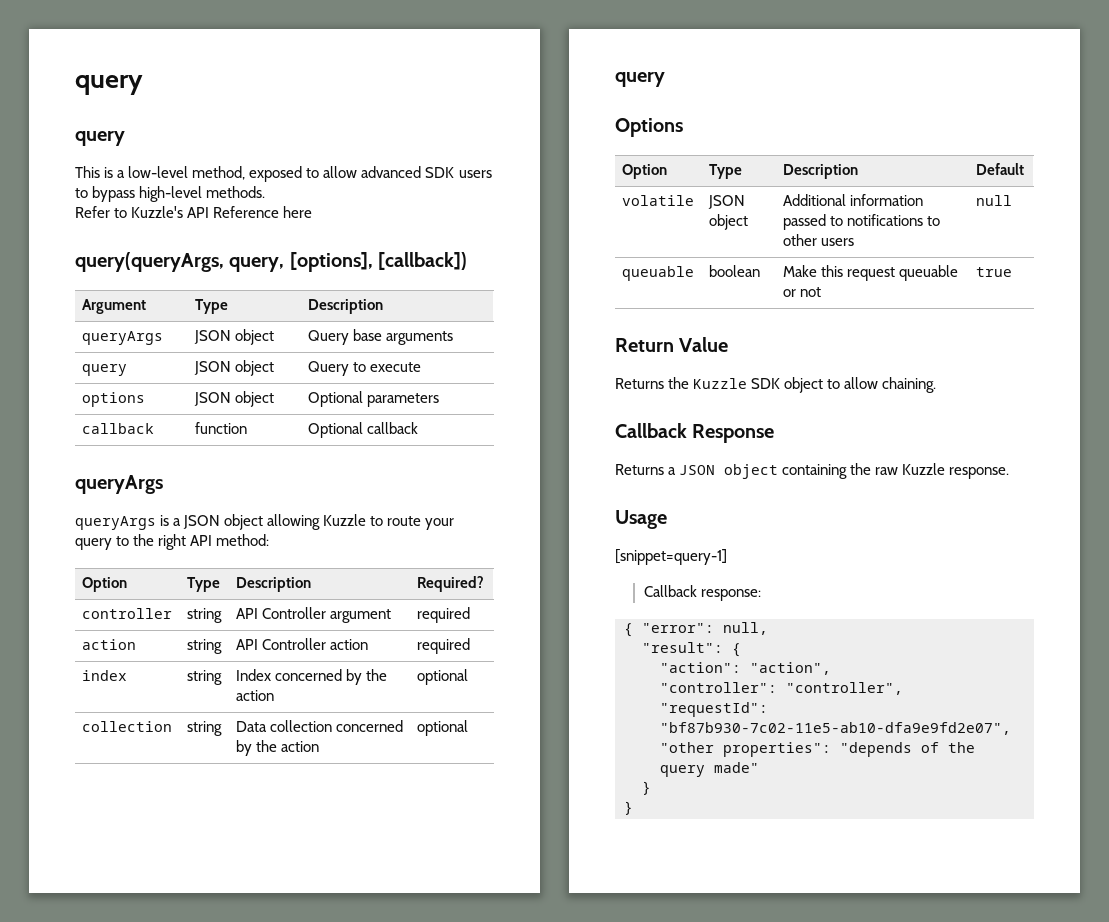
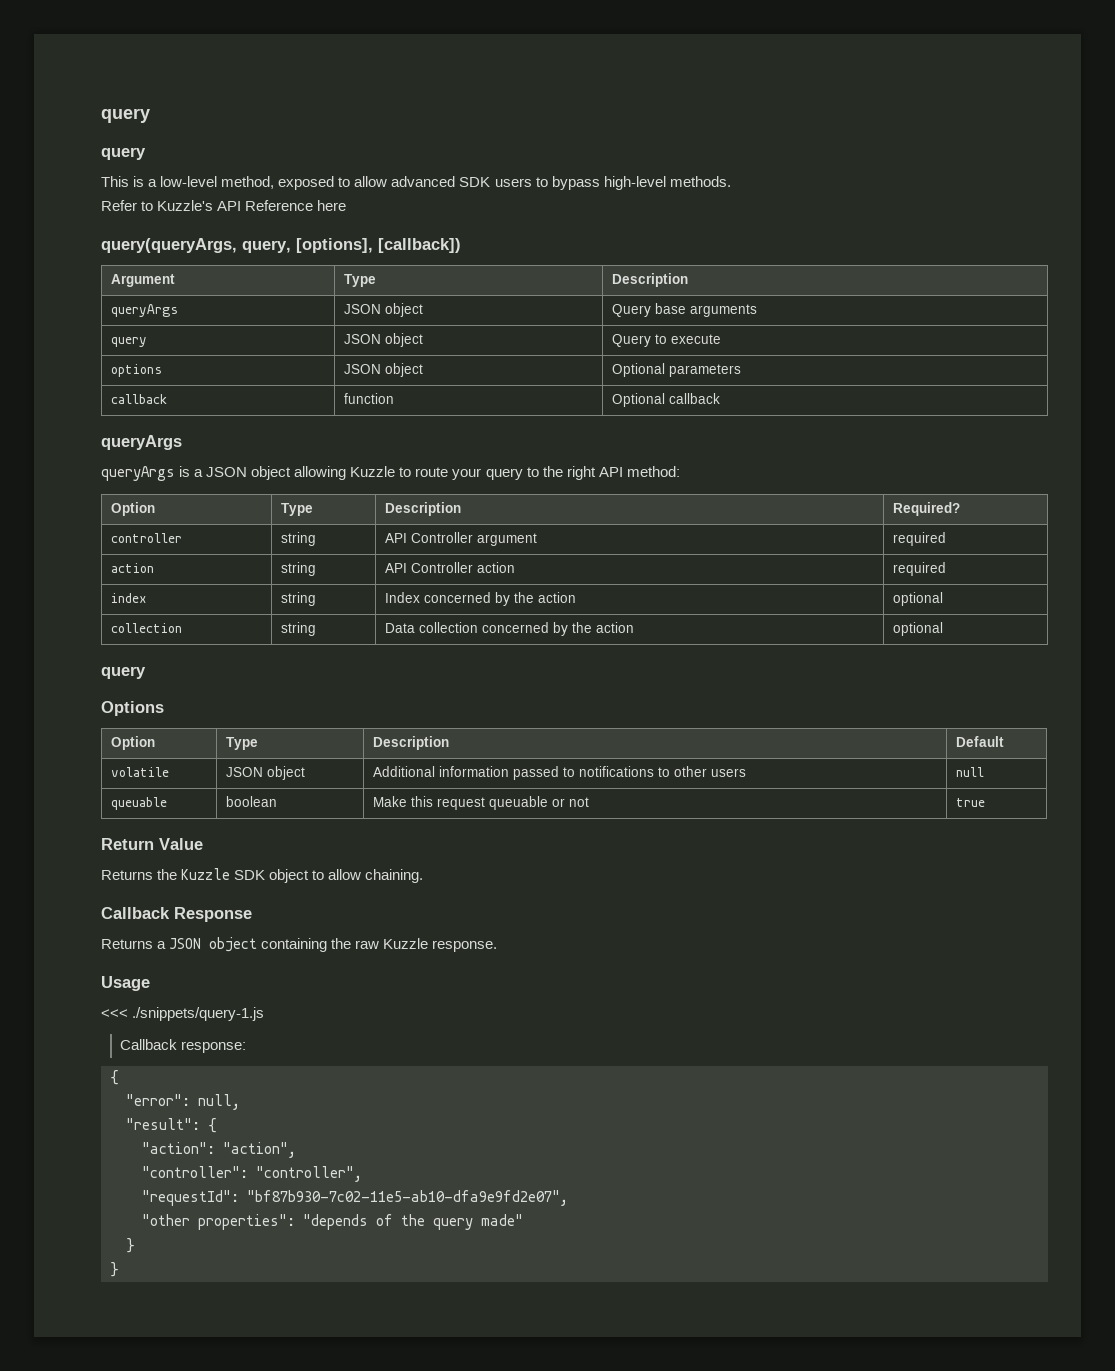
- [snippet=query-1]
+ <<< ./snippets/query-1.js
  Callback response:
- { "error": null,
+ {
+ "error": null,

